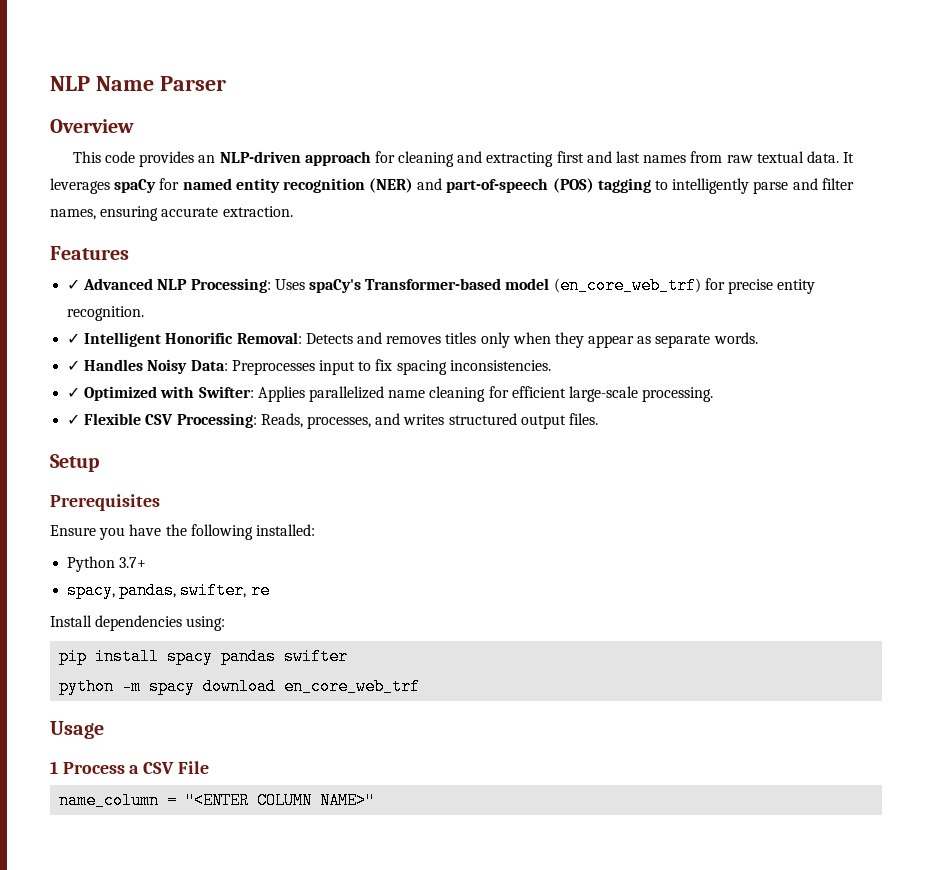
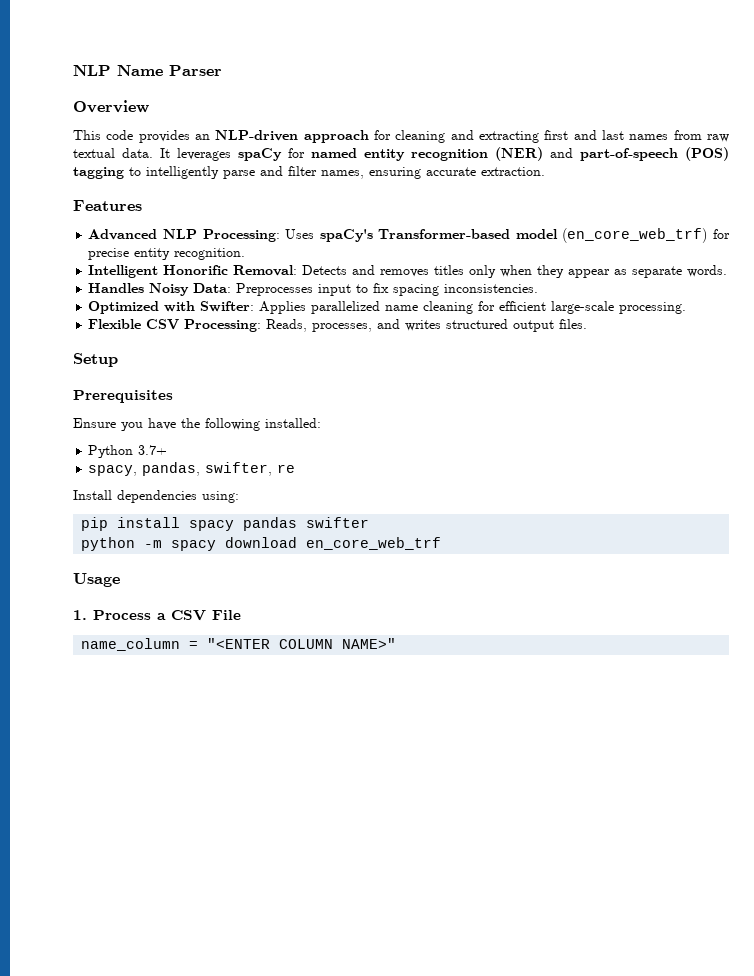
- ✓ Advanced NLP Processing: Uses spaCy's Transformer-based model (en_core_web_trf) for precise entity recognition.
+ Advanced NLP Processing: Uses spaCy's Transformer-based model (en_core_web_trf) for precise entity recognition.
- ✓ Intelligent Honorific Removal: Detects and removes titles only when they appear as separate words.
+ Intelligent Honorific Removal: Detects and removes titles only when they appear as separate words.
- ✓ Handles Noisy Data: Preprocesses input to fix spacing inconsistencies.
+ Handles Noisy Data: Preprocesses input to fix spacing inconsistencies.
- ✓ Optimized with Swifter: Applies parallelized name cleaning for efficient large-scale processing.
+ Optimized with Swifter: Applies parallelized name cleaning for efficient large-scale processing.
- ✓ Flexible CSV Processing: Reads, processes, and writes structured output files.
+ Flexible CSV Processing: Reads, processes, and writes structured output files.
- 1 Process a CSV File
+ 1. Process a CSV File

